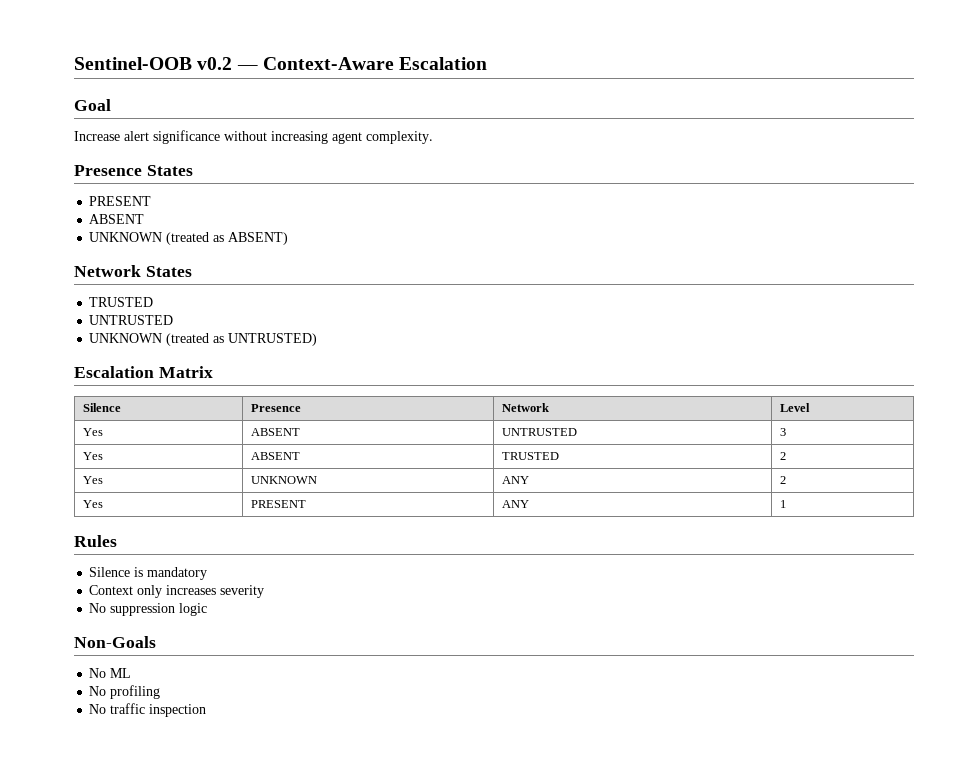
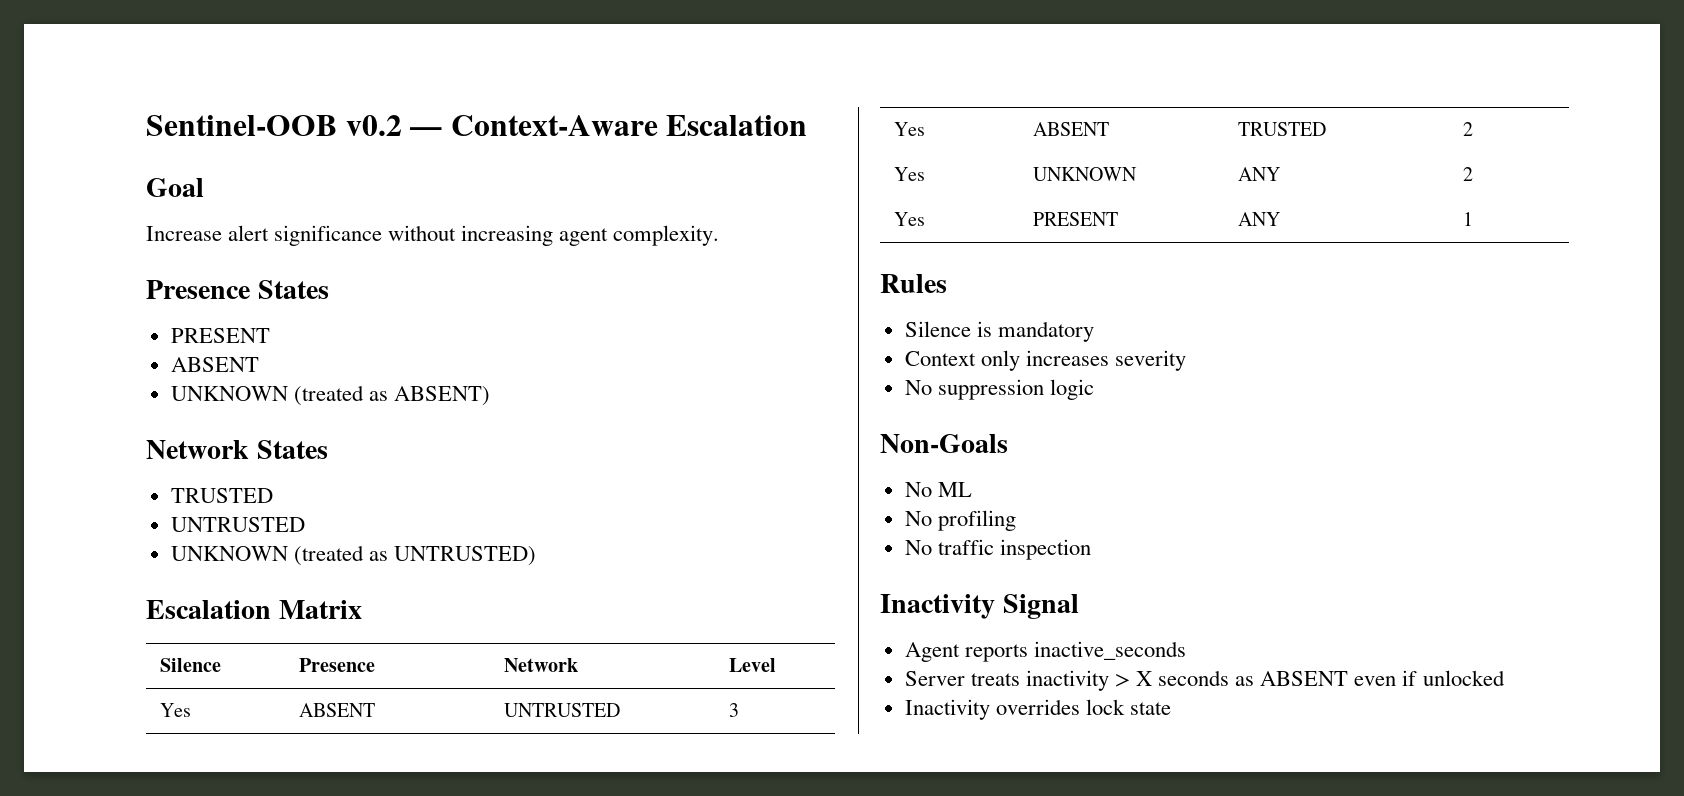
+ Inactivity Signal
+ Agent reports inactive_seconds
+ Server treats inactivity > X seconds as ABSENT even if unlocked
+ Inactivity overrides lock state

